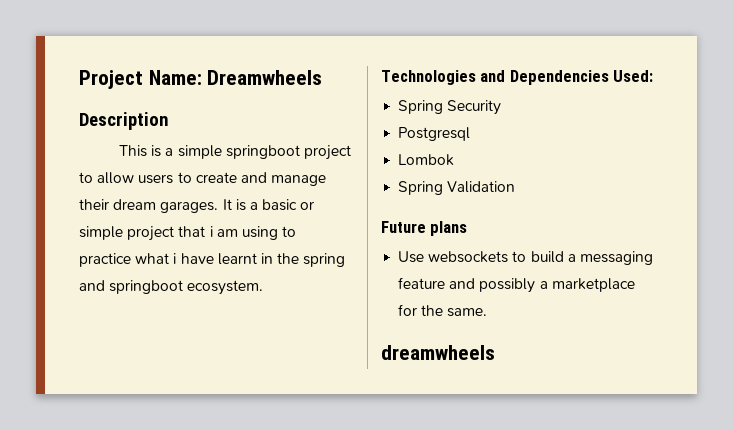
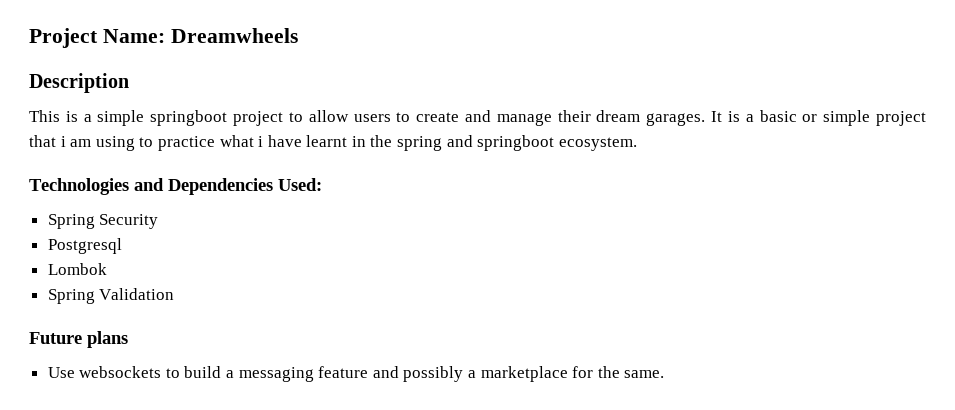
- dreamwheels

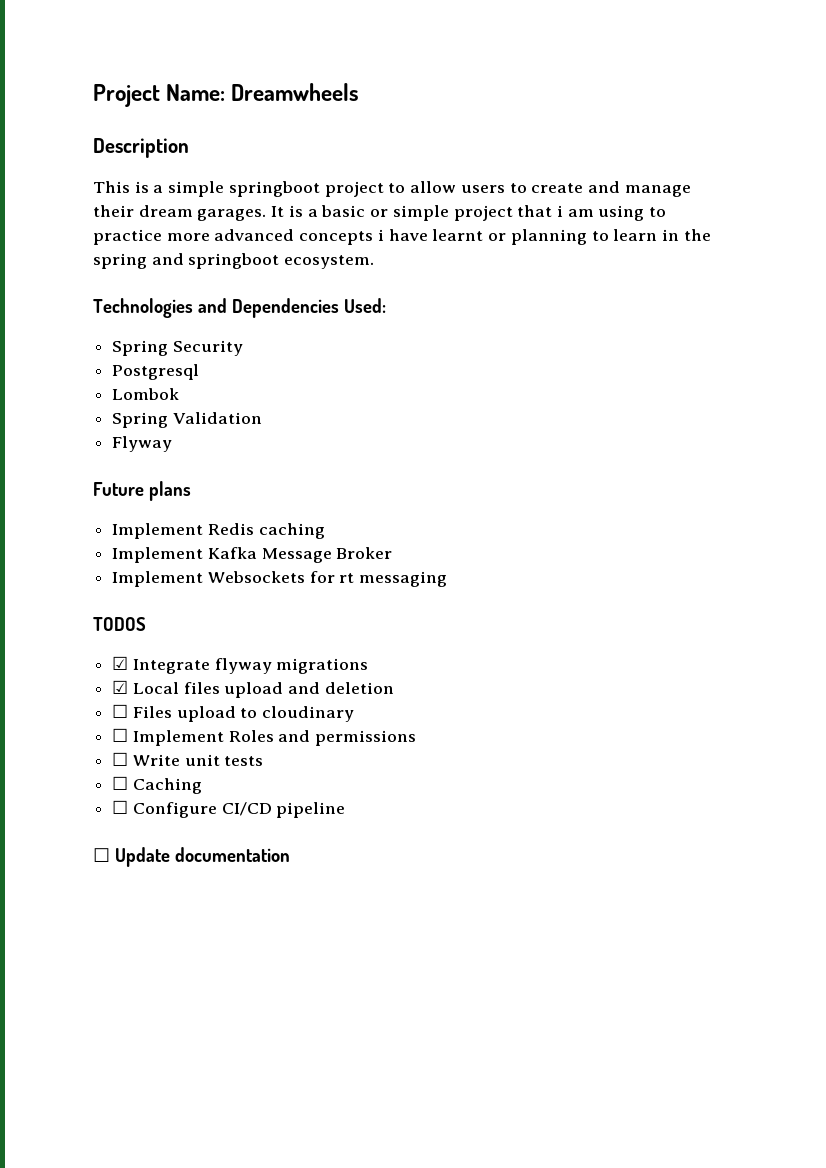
- It is a basic or simple project that i am using to practice what i have learnt in the spring and springboot ecosystem.
+ It is a basic or simple project that i am using to practice more advanced concepts i have learnt or planning to learn in the spring and springboot ecosystem.
+ Flyway
- Use websockets to build a messaging feature and possibly a marketplace for the same.
+ Implement Redis caching
+ Implement Kafka Message Broker
+ Implement Websockets for rt messaging
+ TODOS
+ ☑ Integrate flyway migrations
+ ☑ Local files upload and deletion
+ ☐ Files upload to cloudinary
+ ☐ Implement Roles and permissions
+ ☐ Write unit tests
+ ☐ Caching
+ ☐ Configure CI/CD pipeline
+ ☐ Update documentation

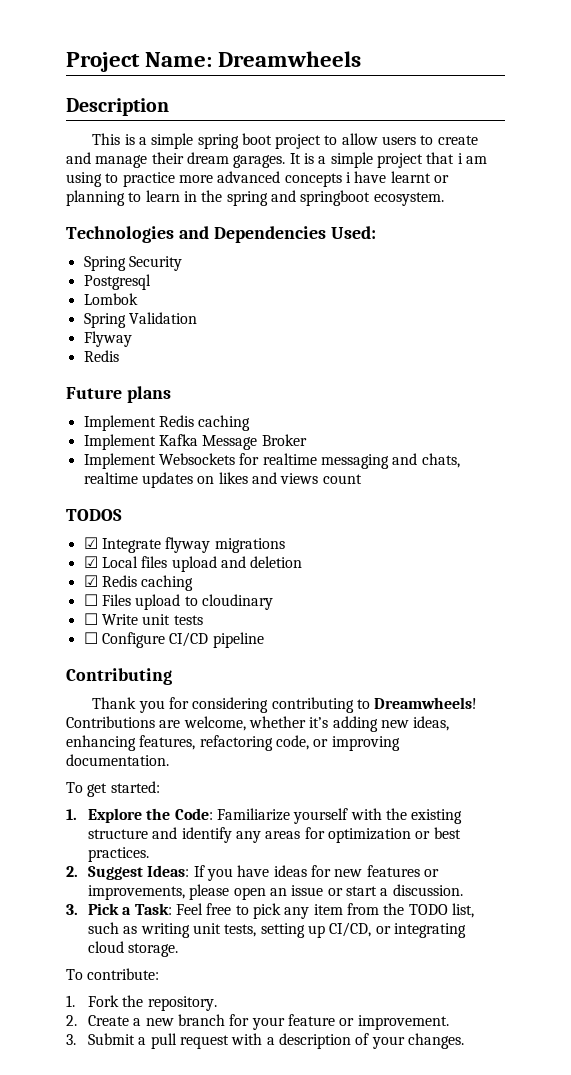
- This is a simple springboot project to allow users to create and manage their dream garages.
+ This is a simple spring boot project to allow users to create and manage their dream garages.
- It is a basic or simple project that i am using to practice more advanced concepts i have learnt or planning to learn in the spring and springboot ecosystem.
+ It is a simple project that i am using to practice more advanced concepts i have learnt or planning to learn in the spring and springboot ecosystem.
  Flyway
+ Redis
- Implement Websockets for rt messaging
+ Implement Websockets for realtime messaging and chats, realtime updates on likes and views count
+ ☑ Redis caching
- ☐ Implement Roles and permissions
- ☐ Caching
- ☐ Update documentation
+ Contributing
+ Thank you for considering contributing to Dreamwheels! Contributions are welcome, whether it’s adding new ideas, enhancing features, refactoring code, or improving documentation.
+ To get started:
+ 1. Explore the Code: Familiarize yourself with the existing structure and identify any areas for optimization or best practices.
+ 2. Suggest Ideas: If you have ideas for new features or improvements, please open an issue or start a discussion.
+ 3. Pick a Task: Feel free to pick any item from the TODO list, such as writing unit tests, setting up CI/CD, or integrating cloud storage.
+ To contribute:
+ 1. Fork the repository.
+ 2. Create a new branch for your feature or improvement.
+ 3. Submit a pull request with a description of your changes.

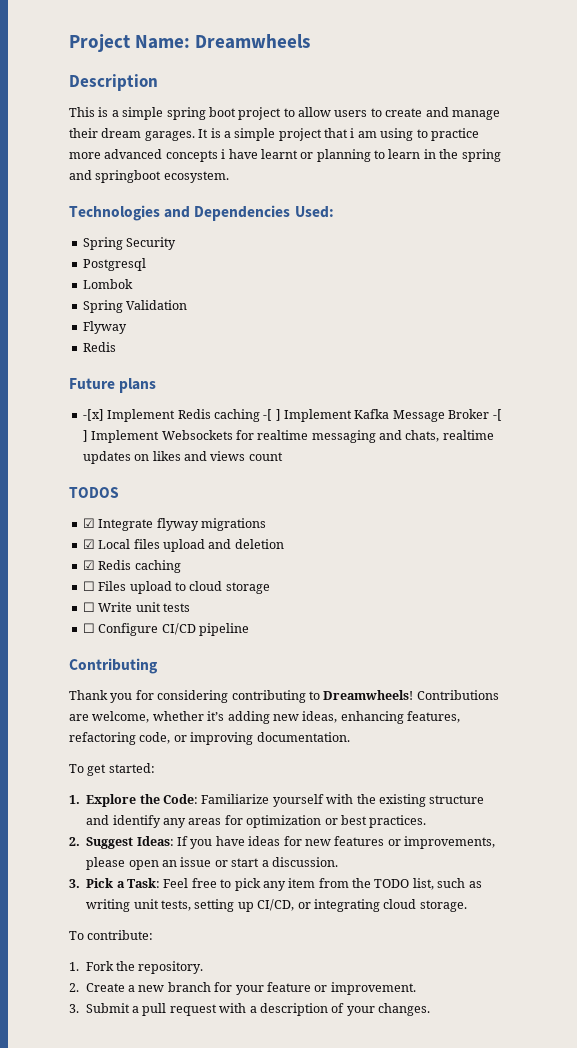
- Implement Redis caching
- Implement Kafka Message Broker
- Implement Websockets for realtime messaging and chats, realtime updates on likes and views count
+ -[x] Implement Redis caching -[ ] Implement Kafka Message Broker -[ ] Implement Websockets for realtime messaging and chats, realtime updates on likes and views count
- ☐ Files upload to cloudinary
+ ☐ Files upload to cloud storage

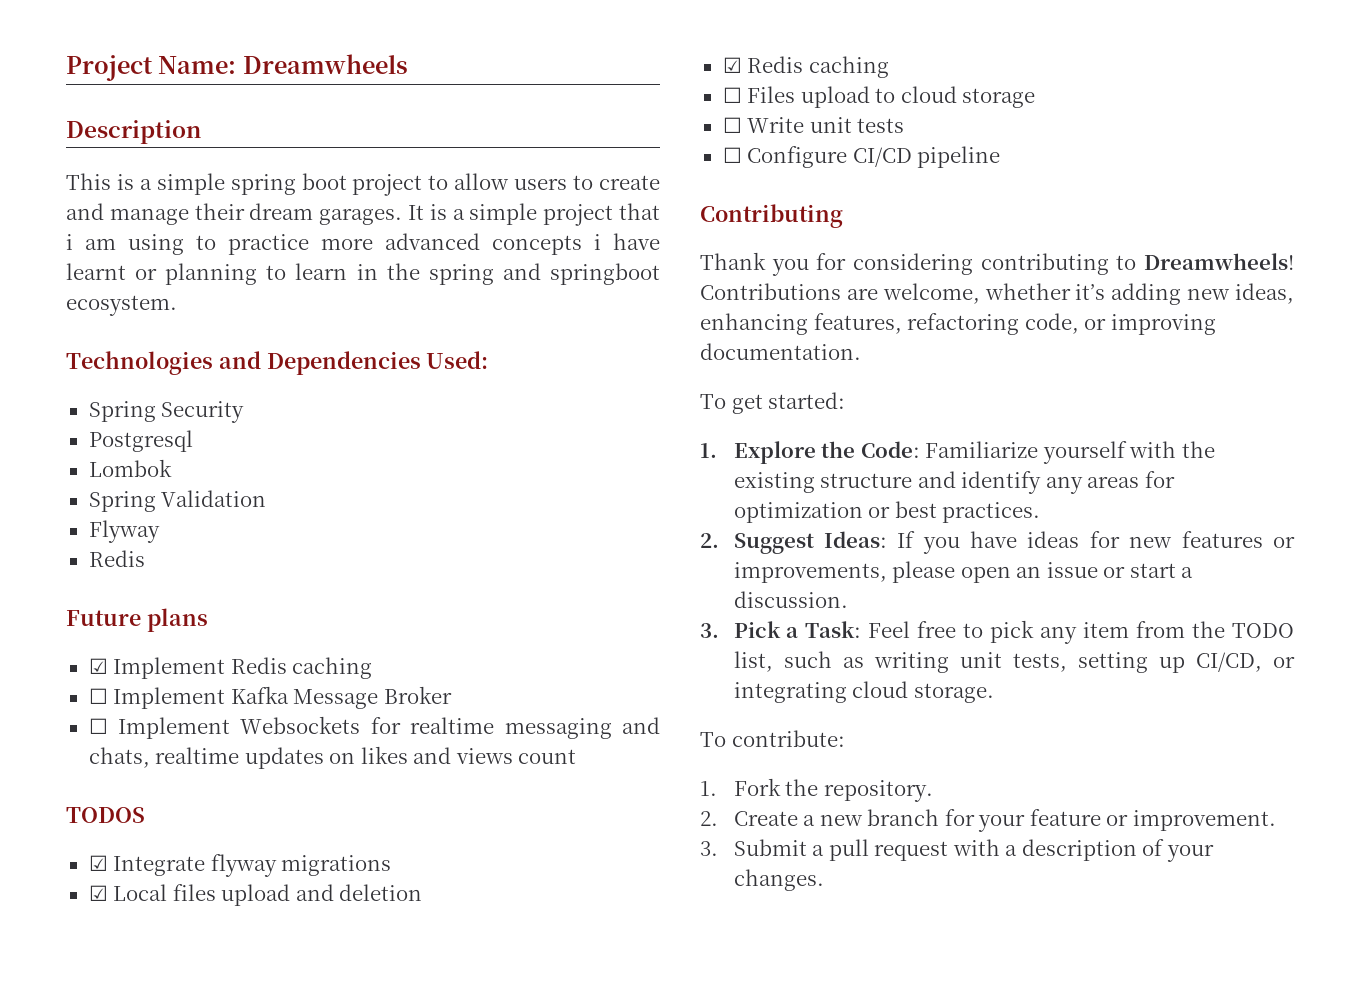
- -[x] Implement Redis caching -[ ] Implement Kafka Message Broker -[ ] Implement Websockets for realtime messaging and chats, realtime updates on likes and views count
+ ☑ Implement Redis caching
+ ☐ Implement Kafka Message Broker
+ ☐ Implement Websockets for realtime messaging and chats, realtime updates on likes and views count

